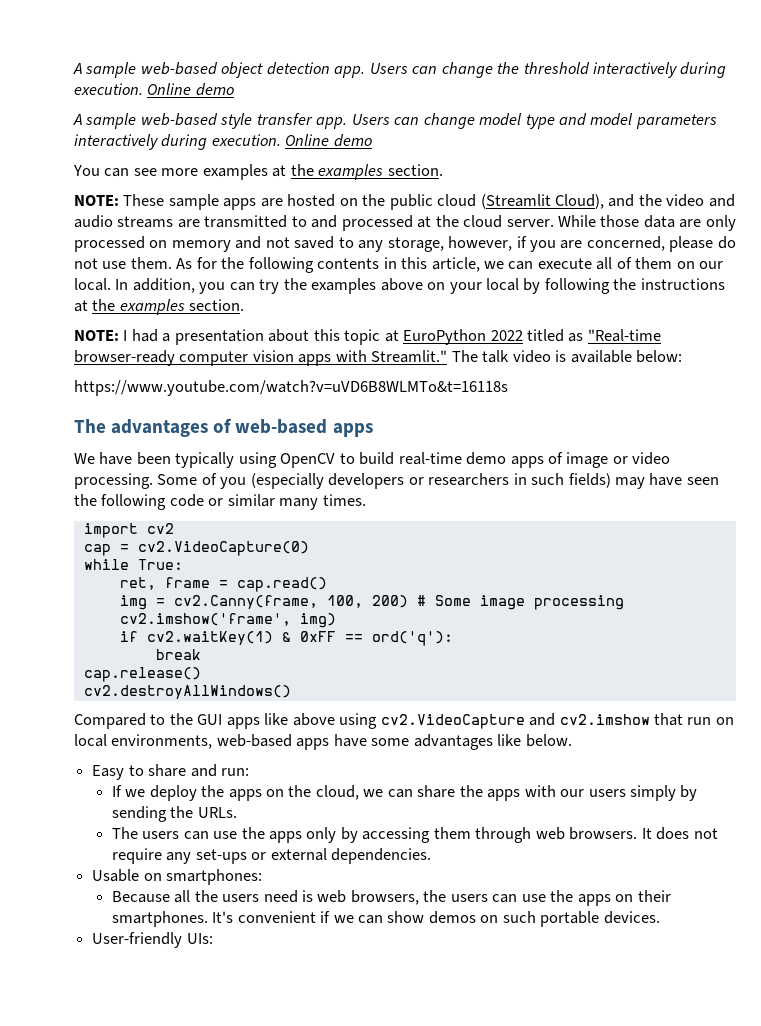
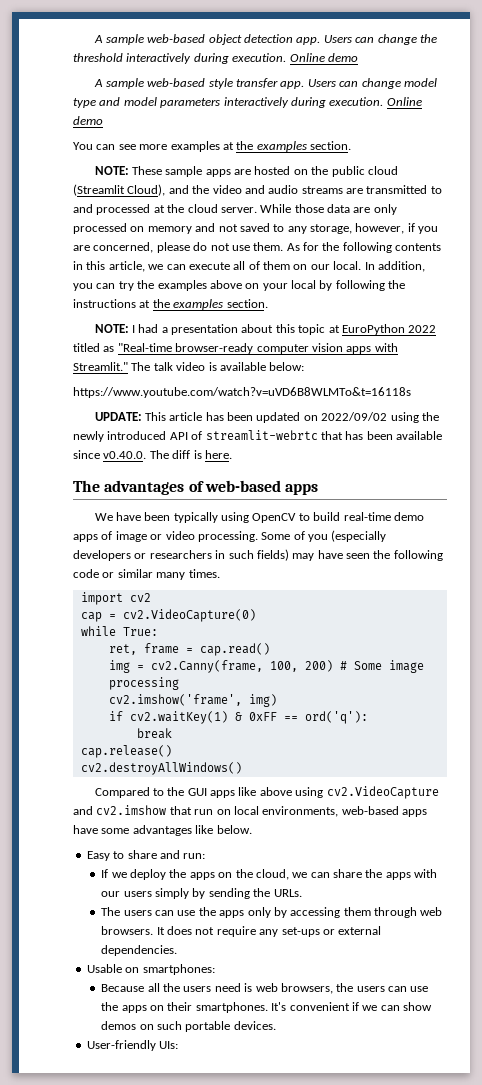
+ UPDATE: This article has been updated on 2022/09/02 using the newly introduced API of streamlit-webrtc that has been available since v0.40.0. The diff is here.

